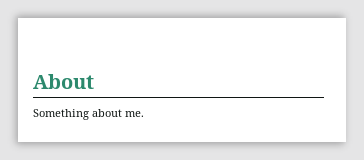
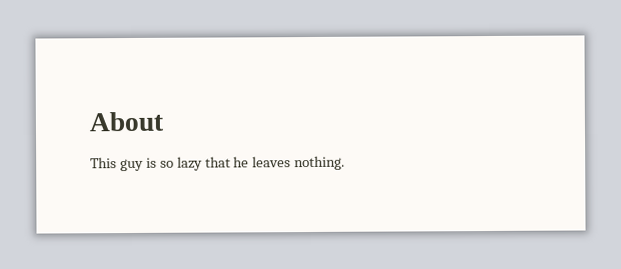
- Something about me.
+ This guy is so lazy that he leaves nothing.

